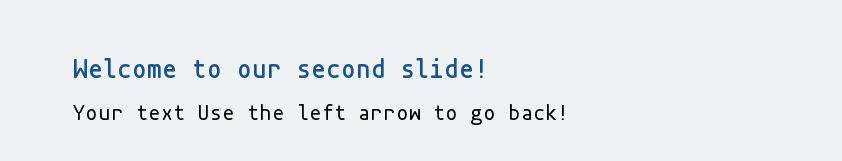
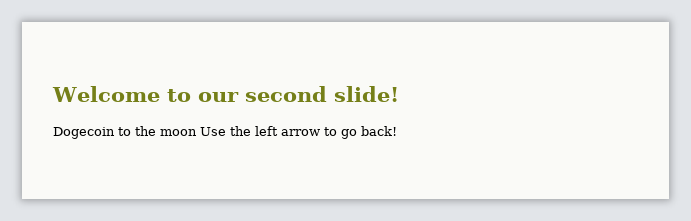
- Your text Use the left arrow to go back!
+ Dogecoin to the moon Use the left arrow to go back!

